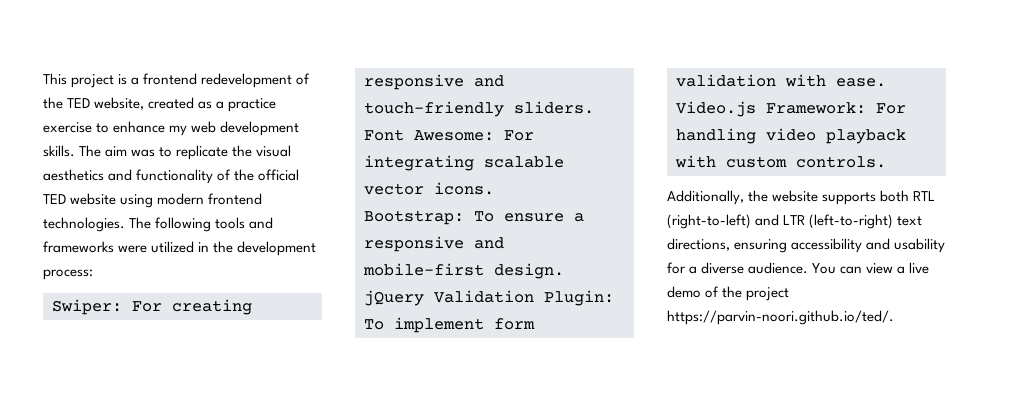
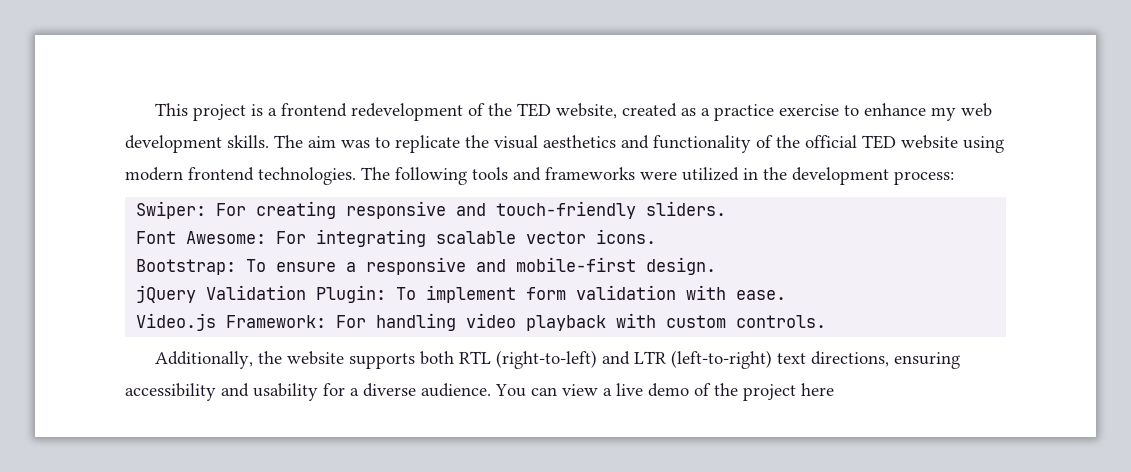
- You can view a live demo of the project https://parvin-noori.github.io/ted/.
+ You can view a live demo of the project here

